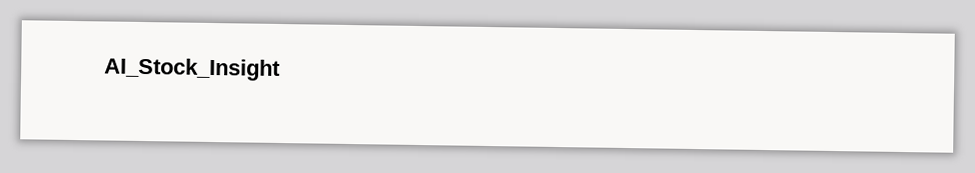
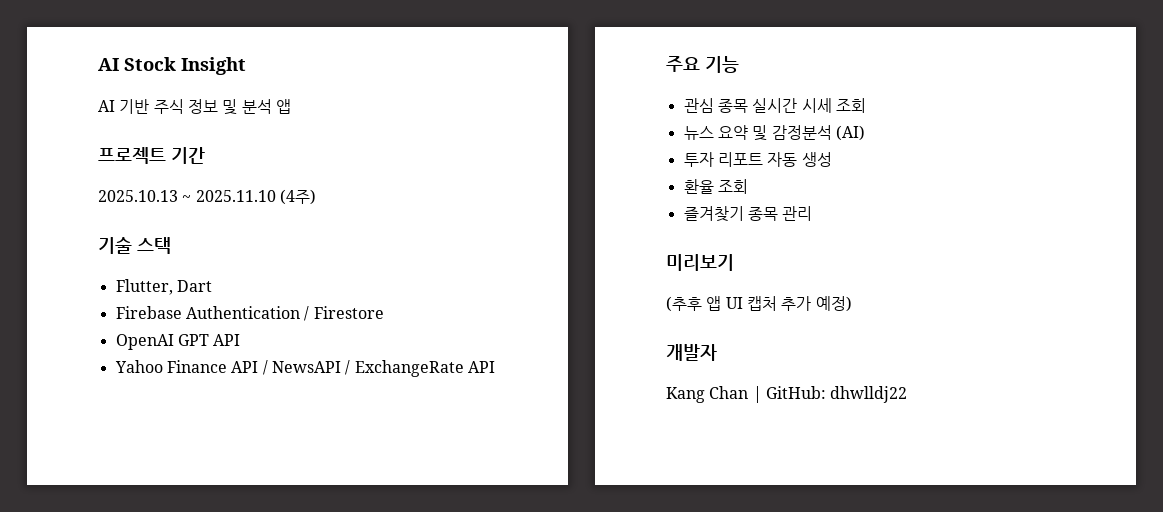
- AI_Stock_Insight
+ AI Stock Insight
+ AI 기반 주식 정보 및 분석 앱
+ 프로젝트 기간
+ 2025.10.13 ~ 2025.11.10 (4주)
+ 기술 스택
+ Flutter, Dart
+ Firebase Authentication / Firestore
+ OpenAI GPT API
+ Yahoo Finance API / NewsAPI / ExchangeRate API
+ 주요 기능
+ 관심 종목 실시간 시세 조회
+ 뉴스 요약 및 감정분석 (AI)
+ 투자 리포트 자동 생성
+ 환율 조회
+ 즐겨찾기 종목 관리
+ 미리보기
+ (추후 앱 UI 캡처 추가 예정)
+ 개발자
+ Kang Chan | GitHub: dhwlldj22

